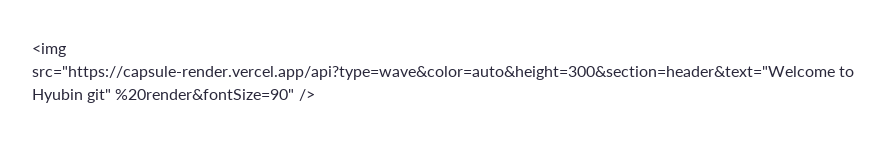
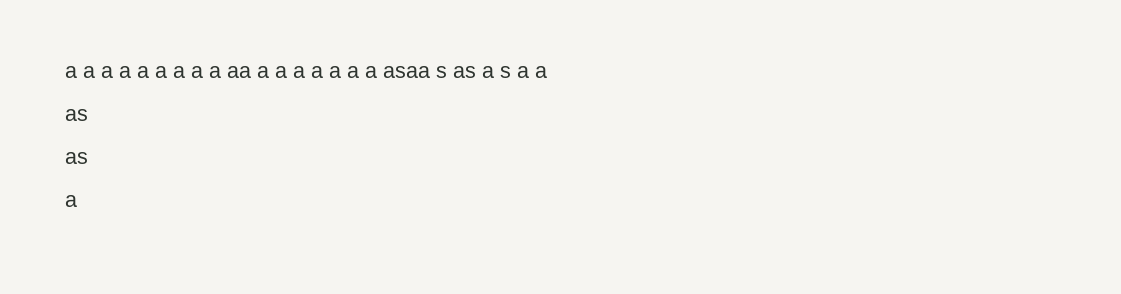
- <img src="https://capsule-render.vercel.app/api?type=wave&color=auto&height=300&section=header&text="Welcome to Hyubin git" %20render&fontSize=90" />
+ a a a a a a a a a aa a a a a a a a asaa s as a s a a
+ as
+ as
+ a

